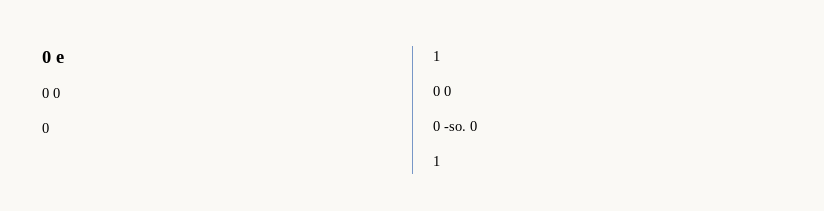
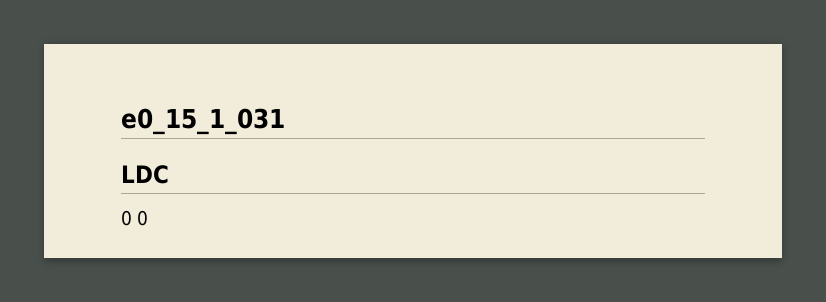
- 0 e
+ e0_15_1_031
+ LDC
  0 0
- 0
- 1
- 0 0
- 0 -so. 0
- 1

